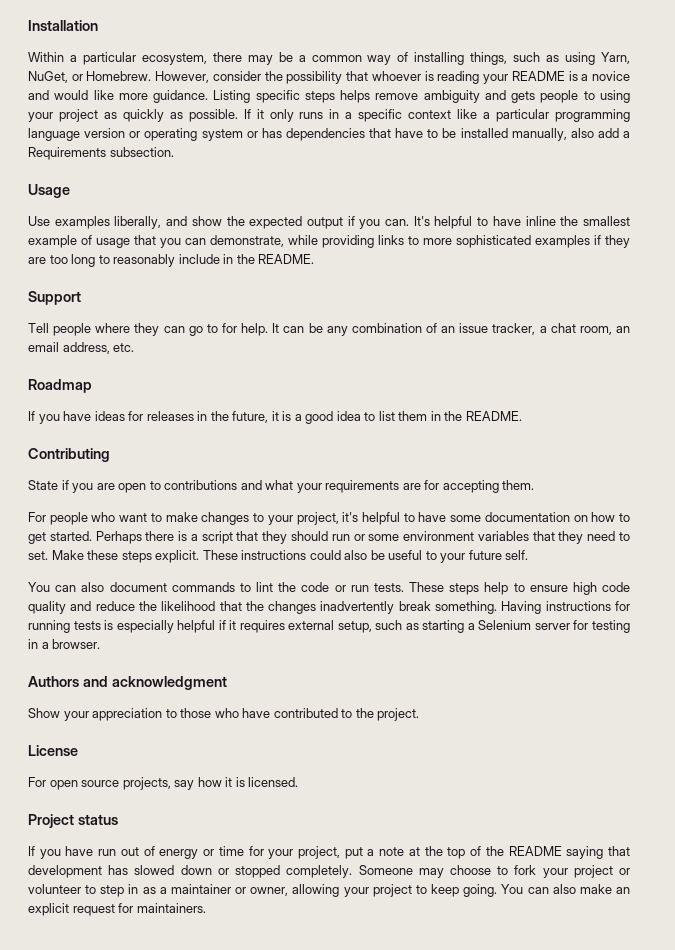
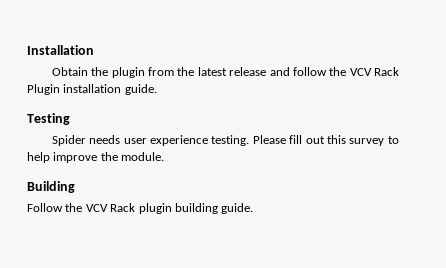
- Within a particular ecosystem, there may be a common way of installing things, such as using Yarn, NuGet, or Homebrew. However, consider the possibility that whoever is reading your README is a novice and would like more guidance. Listing specific steps helps remove ambiguity and gets people to using your project as quickly as possible. If it only runs in a specific context like a particular programming language version or operating system or has dependencies that have to be installed manually, also add a Requirements subsection.
- Usage
- Use examples liberally, and show the expected output if you can. It's helpful to have inline the smallest example of usage that you can demonstrate, while providing links to more sophisticated examples if they are too long to reasonably include in the README.
- Support
- Tell people where they can go to for help. It can be any combination of an issue tracker, a chat room, an email address, etc.
- Roadmap
- If you have ideas for releases in the future, it is a good idea to list them in the README.
- Contributing
- State if you are open to contributions and what your requirements are for accepting them.
- For people who want to make changes to your project, it's helpful to have some documentation on how to get started. Perhaps there is a script that they should run or some environment variables that they need to set. Make these steps explicit. These instructions could also be useful to your future self.
- You can also document commands to lint the code or run tests. These steps help to ensure high code quality and reduce the likelihood that the changes inadvertently break something. Having instructions for running tests is especially helpful if it requires external setup, such as starting a Selenium server for testing in a browser.
- Authors and acknowledgment
- Show your appreciation to those who have contributed to the project.
- License
- For open source projects, say how it is licensed.
- Project status
- If you have run out of energy or time for your project, put a note at the top of the README saying that development has slowed down or stopped completely. Someone may choose to fork your project or volunteer to step in as a maintainer or owner, allowing your project to keep going. You can also make an explicit request for maintainers.
+ Obtain the plugin from the latest release and follow the VCV Rack Plugin installation guide.
+ Testing
+ Spider needs user experience testing. Please fill out this survey to help improve the module.
+ Building
+ Follow the VCV Rack plugin building guide.

